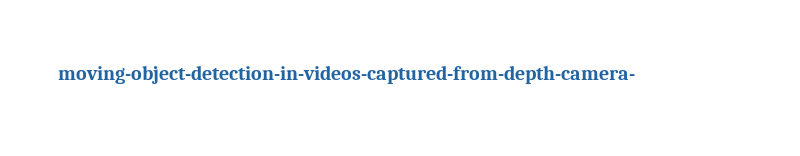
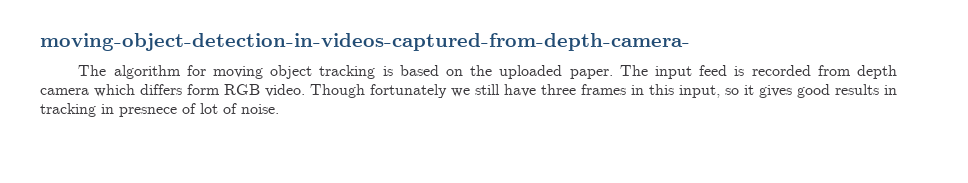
+ The algorithm for moving object tracking is based on the uploaded paper. The input feed is recorded from depth camera which differs form RGB video. Though fortunately we still have three frames in this input, so it gives good results in tracking in presnece of lot of noise.

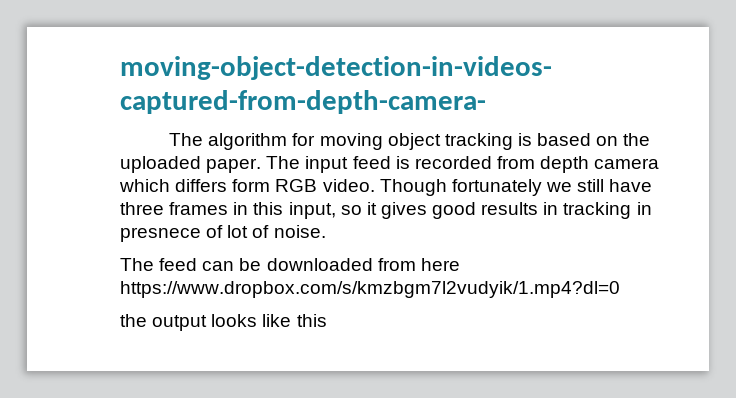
+ The feed can be downloaded from here https://www.dropbox.com/s/kmzbgm7l2vudyik/1.mp4?dl=0
+ the output looks like this

